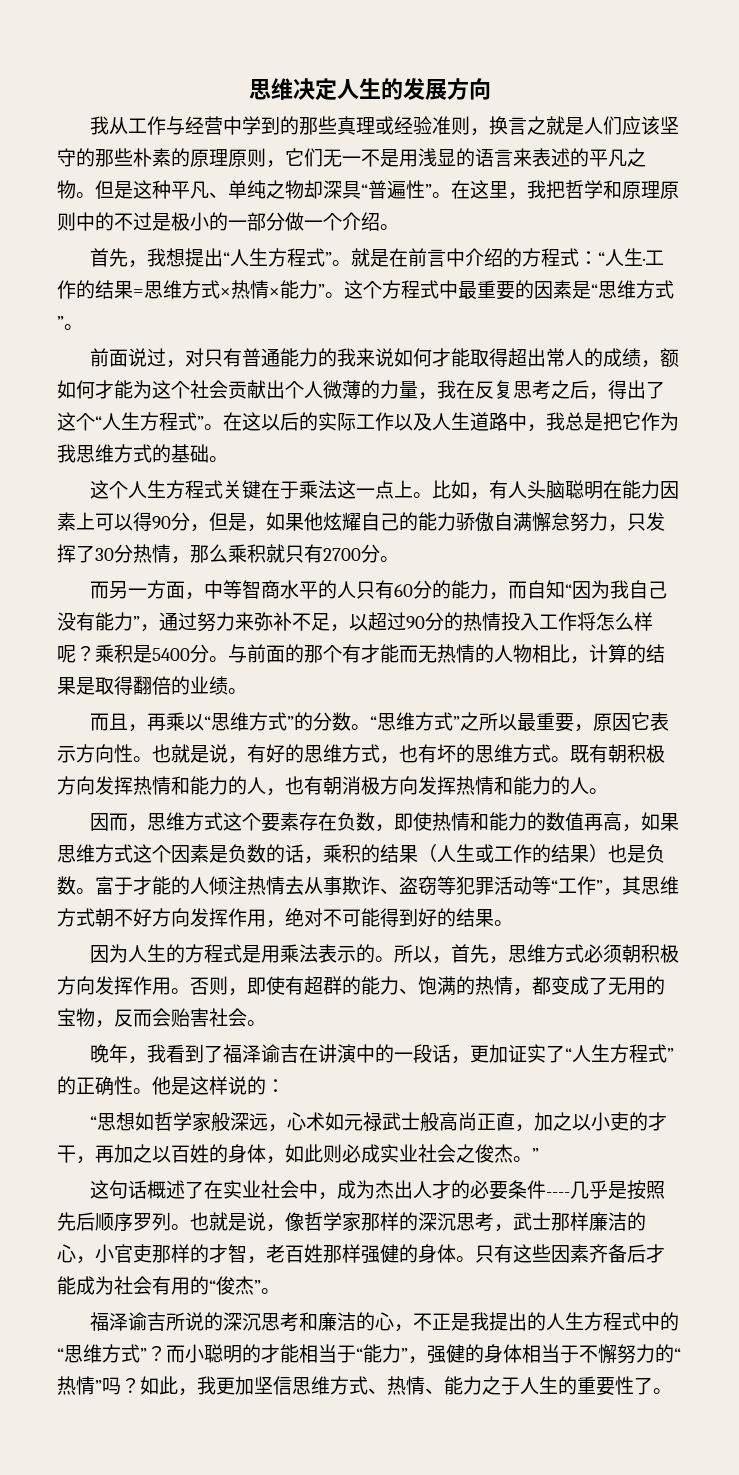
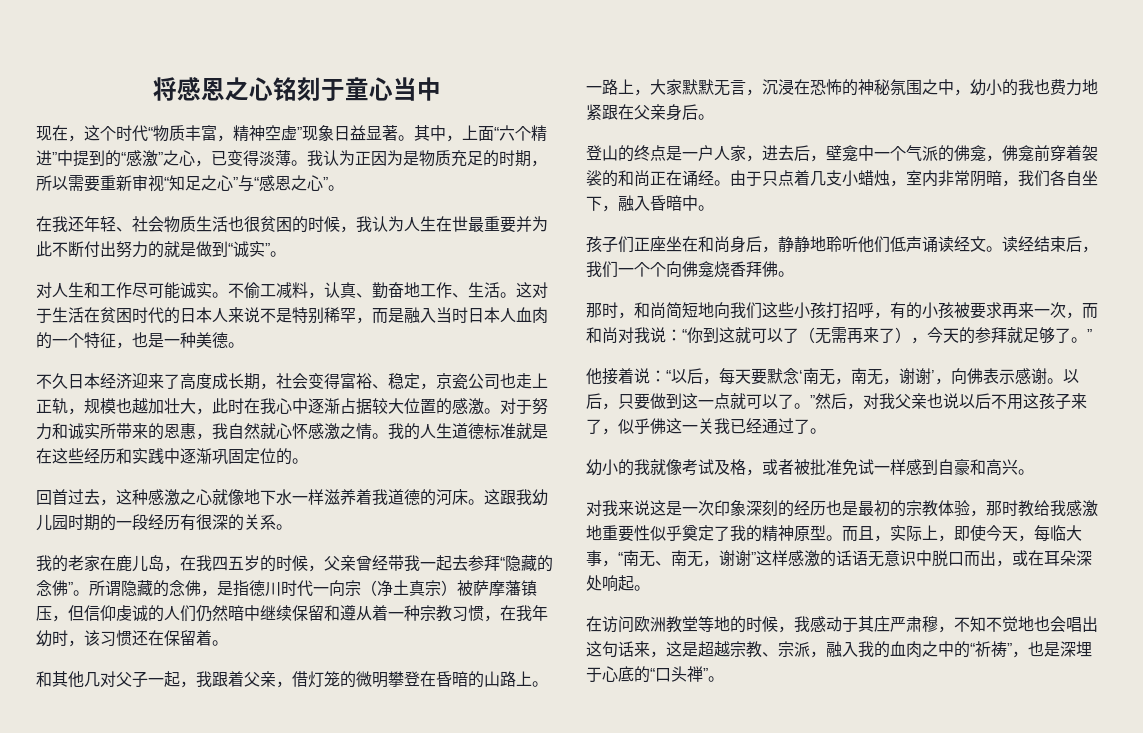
- 思维决定人生的发展方向
- 我从工作与经营中学到的那些真理或经验准则，换言之就是人们应该坚守的那些朴素的原理原则，它们无一不是用浅显的语言来表述的平凡之物。但是这种平凡、单纯之物却深具“普遍性”。在这里，我把哲学和原理原则中的不过是极小的一部分做一个介绍。
- 首先，我想提出“人生方程式”。就是在前言中介绍的方程式：“人生·工作的结果=思维方式×热情×能力”。这个方程式中最重要的因素是“思维方式”。
- 前面说过，对只有普通能力的我来说如何才能取得超出常人的成绩，额如何才能为这个社会贡献出个人微薄的力量，我在反复思考之后，得出了这个“人生方程式”。在这以后的实际工作以及人生道路中，我总是把它作为我思维方式的基础。
- 这个人生方程式关键在于乘法这一点上。比如，有人头脑聪明在能力因素上可以得90分，但是，如果他炫耀自己的能力骄傲自满懈怠努力，只发挥了30分热情，那么乘积就只有2700分。
- 而另一方面，中等智商水平的人只有60分的能力，而自知“因为我自己没有能力”，通过努力来弥补不足，以超过90分的热情投入工作将怎么样呢？乘积是5400分。与前面的那个有才能而无热情的人物相比，计算的结果是取得翻倍的业绩。
- 而且，再乘以“思维方式”的分数。“思维方式”之所以最重要，原因它表示方向性。也就是说，有好的思维方式，也有坏的思维方式。既有朝积极方向发挥热情和能力的人，也有朝消极方向发挥热情和能力的人。
- 因而，思维方式这个要素存在负数，即使热情和能力的数值再高，如果思维方式这个因素是负数的话，乘积的结果（人生或工作的结果）也是负数。富于才能的人倾注热情去从事欺诈、盗窃等犯罪活动等“工作”，其思维方式朝不好方向发挥作用，绝对不可能得到好的结果。
- 因为人生的方程式是用乘法表示的。所以，首先，思维方式必须朝积极方向发挥作用。否则，即使有超群的能力、饱满的热情，都变成了无用的宝物，反而会贻害社会。
- 晚年，我看到了福泽谕吉在讲演中的一段话，更加证实了“人生方程式”的正确性。他是这样说的：
- “思想如哲学家般深远，心术如元禄武士般高尚正直，加之以小吏的才干，再加之以百姓的身体，如此则必成实业社会之俊杰。”
- 这句话概述了在实业社会中，成为杰出人才的必要条件----几乎是按照先后顺序罗列。也就是说，像哲学家那样的深沉思考，武士那样廉洁的心，小官吏那样的才智，老百姓那样强健的身体。只有这些因素齐备后才能成为社会有用的“俊杰”。
- 福泽谕吉所说的深沉思考和廉洁的心，不正是我提出的人生方程式中的“思维方式”？而小聪明的才能相当于“能力”，强健的身体相当于不懈努力的“热情”吗？如此，我更加坚信思维方式、热情、能力之于人生的重要性了。
+ 将感恩之心铭刻于童心当中
+ 现在，这个时代“物质丰富，精神空虚”现象日益显著。其中，上面“六个精进”中提到的“感激”之心，已变得淡薄。我认为正因为是物质充足的时期，所以需要重新审视“知足之心”与“感恩之心”。
+ 在我还年轻、社会物质生活也很贫困的时候，我认为人生在世最重要并为此不断付出努力的就是做到“诚实”。
+ 对人生和工作尽可能诚实。不偷工减料，认真、勤奋地工作、生活。这对于生活在贫困时代的日本人来说不是特别稀罕，而是融入当时日本人血肉的一个特征，也是一种美德。
+ 不久日本经济迎来了高度成长期，社会变得富裕、稳定，京瓷公司也走上正轨，规模也越加壮大，此时在我心中逐渐占据较大位置的感激。对于努力和诚实所带来的恩惠，我自然就心怀感激之情。我的人生道德标准就是在这些经历和实践中逐渐巩固定位的。
+ 回首过去，这种感激之心就像地下水一样滋养着我道德的河床。这跟我幼儿园时期的一段经历有很深的关系。
+ 我的老家在鹿儿岛，在我四五岁的时候，父亲曾经带我一起去参拜“隐藏的念佛”。所谓隐藏的念佛，是指德川时代一向宗（净土真宗）被萨摩藩镇压，但信仰虔诚的人们仍然暗中继续保留和遵从着一种宗教习惯，在我年幼时，该习惯还在保留着。
+ 和其他几对父子一起，我跟着父亲，借灯笼的微明攀登在昏暗的山路上。一路上，大家默默无言，沉浸在恐怖的神秘氛围之中，幼小的我也费力地紧跟在父亲身后。
+ 登山的终点是一户人家，进去后，壁龛中一个气派的佛龛，佛龛前穿着袈裟的和尚正在诵经。由于只点着几支小蜡烛，室内非常阴暗，我们各自坐下，融入昏暗中。
+ 孩子们正座坐在和尚身后，静静地聆听他们低声诵读经文。读经结束后，我们一个个向佛龛烧香拜佛。
+ 那时，和尚简短地向我们这些小孩打招呼，有的小孩被要求再来一次，而和尚对我说：“你到这就可以了（无需再来了），今天的参拜就足够了。”
+ 他接着说：“以后，每天要默念‘南无，南无，谢谢’，向佛表示感谢。以后，只要做到这一点就可以了。”然后，对我父亲也说以后不用这孩子来了，似乎佛这一关我已经通过了。
+ 幼小的我就像考试及格，或者被批准免试一样感到自豪和高兴。
+ 对我来说这是一次印象深刻的经历也是最初的宗教体验，那时教给我感激地重要性似乎奠定了我的精神原型。而且，实际上，即使今天，每临大事，“南无、南无，谢谢”这样感激的话语无意识中脱口而出，或在耳朵深处响起。
+ 在访问欧洲教堂等地的时候，我感动于其庄严肃穆，不知不觉地也会唱出这句话来，这是超越宗教、宗派，融入我的血肉之中的“祈祷”，也是深埋于心底的“口头禅”。

